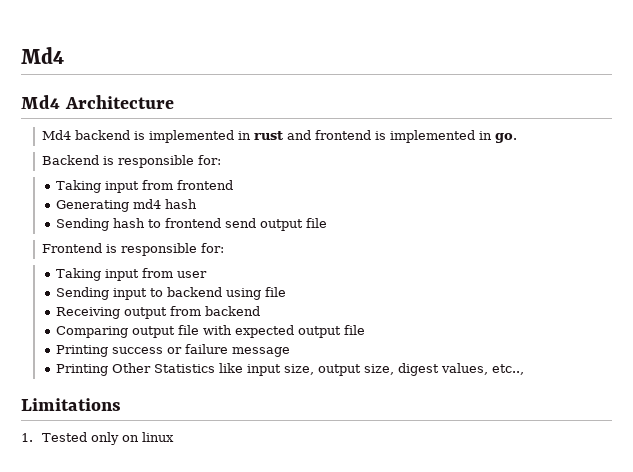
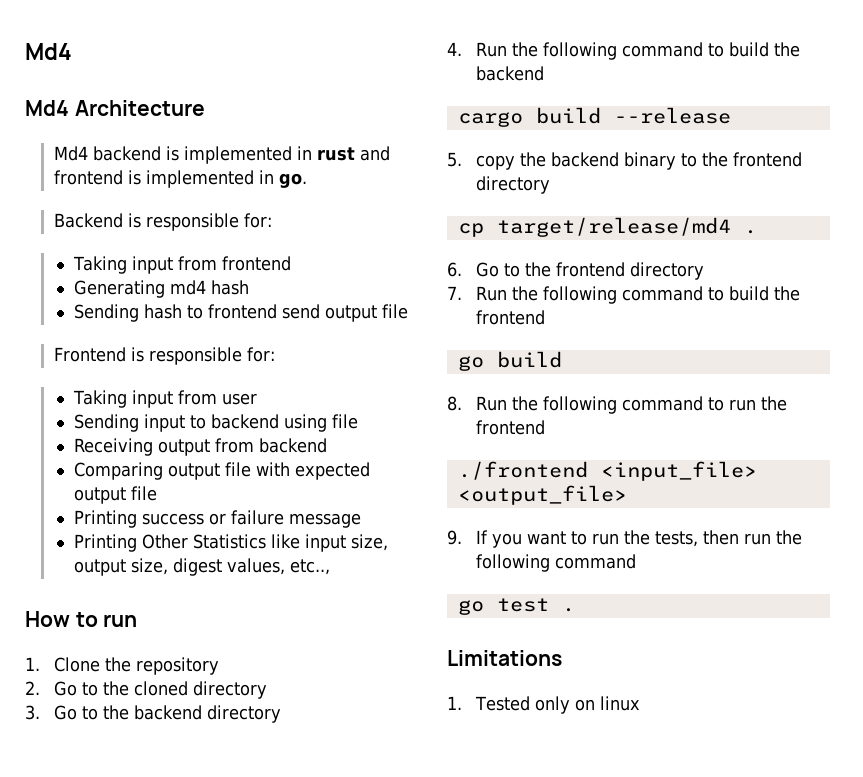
+ How to run
+ 1. Clone the repository
+ 2. Go to the cloned directory
+ 3. Go to the backend directory
+ 4. Run the following command to build the backend
+ cargo build --release
+ 5. copy the backend binary to the frontend directory
+ cp target/release/md4 .
+ 6. Go to the frontend directory
+ 7. Run the following command to build the frontend
+ go build
+ 8. Run the following command to run the frontend
+ ./frontend <input_file> <output_file>
+ 9. If you want to run the tests, then run the following command
+ go test .

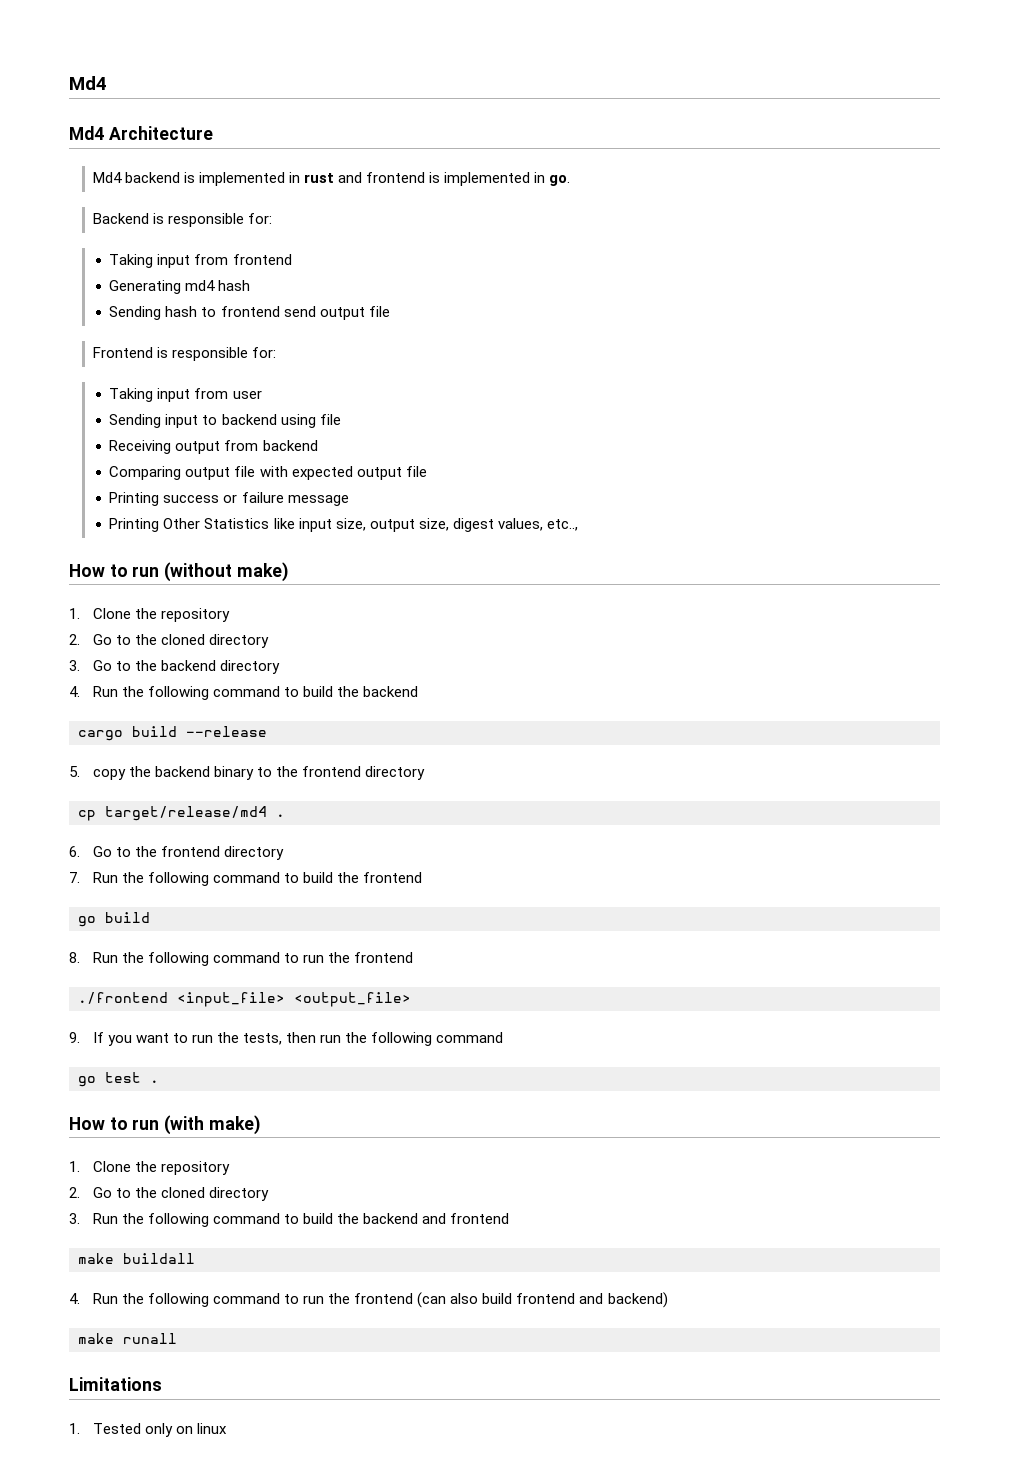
- How to run
+ How to run (without make)
+ How to run (with make)
+ 1. Clone the repository
+ 2. Go to the cloned directory
+ 3. Run the following command to build the backend and frontend
+ make buildall
+ 4. Run the following command to run the frontend (can also build frontend and backend)
+ make runall

